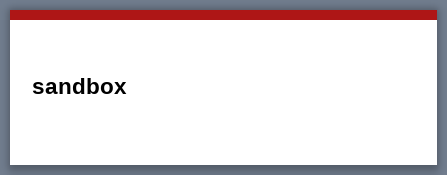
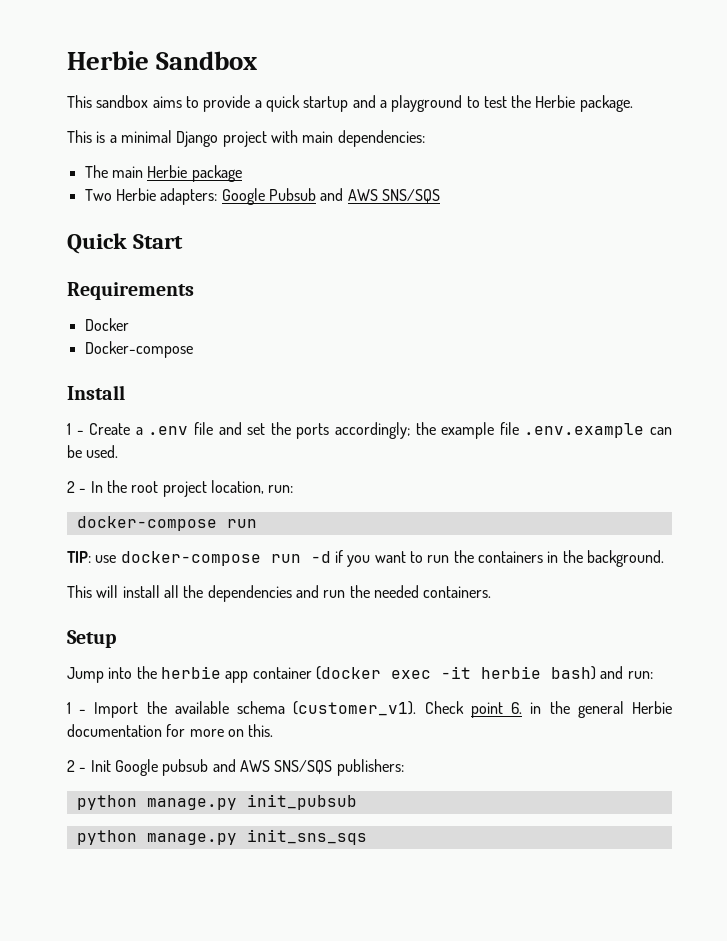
- sandbox
+ Herbie Sandbox
+ This sandbox aims to provide a quick startup and a playground to test the Herbie package.
+ This is a minimal Django project with main dependencies:
+ The main Herbie package
+ Two Herbie adapters: Google Pubsub and AWS SNS/SQS
+ Quick Start
+ Requirements
+ Docker
+ Docker-compose
+ Install
+ 1 - Create a .env file and set the ports accordingly; the example file .env.example can be used.
+ 2 - In the root project location, run:
+ docker-compose run
+ TIP: use docker-compose run -d if you want to run the containers in the background.
+ This will install all the dependencies and run the needed containers.
+ Setup
+ Jump into the herbie app container (docker exec -it herbie bash) and run:
+ 1 - Import the available schema (customer_v1). Check point 6. in the general Herbie documentation for more on this.
+ 2 - Init Google pubsub and AWS SNS/SQS publishers:
+ python manage.py init_pubsub
+ python manage.py init_sns_sqs

